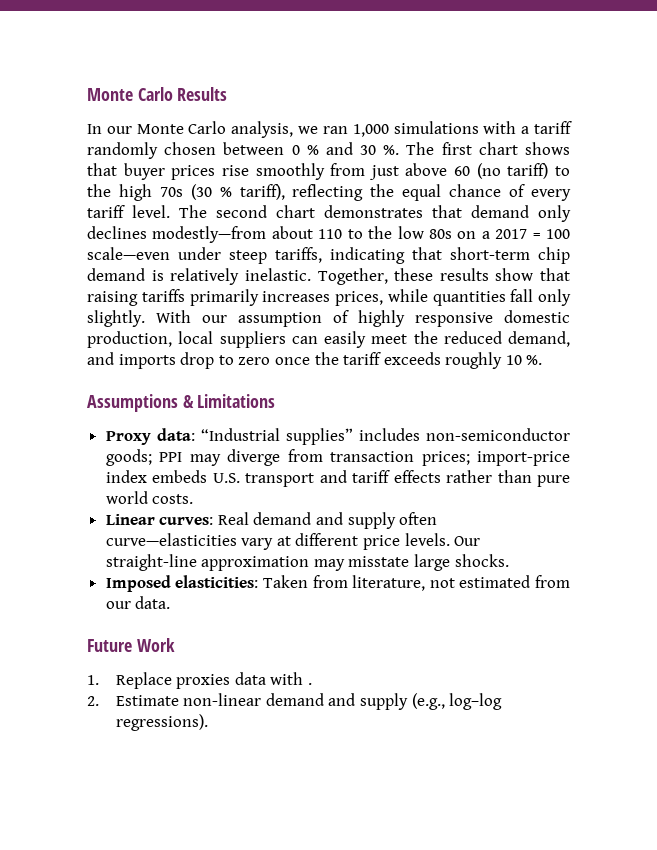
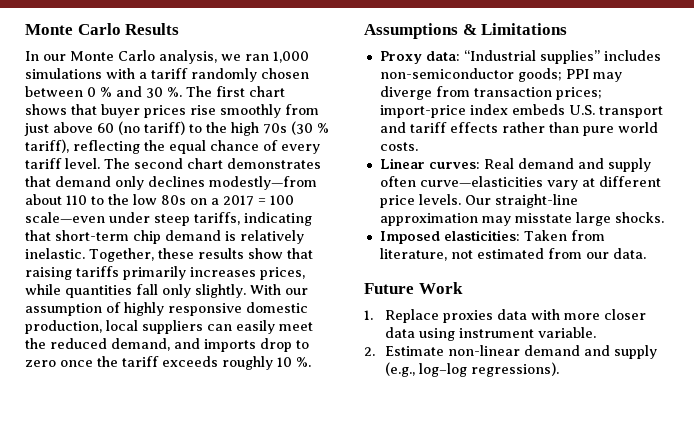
- 1. Replace proxies data with .
+ 1. Replace proxies data with more closer data using instrument variable.

